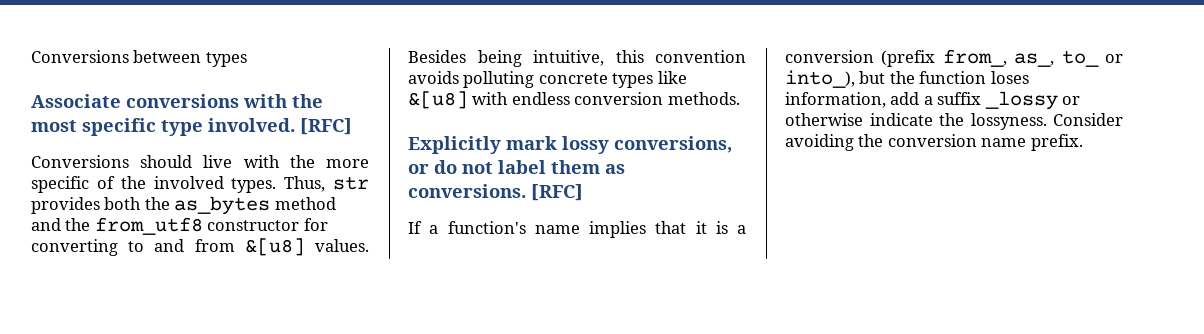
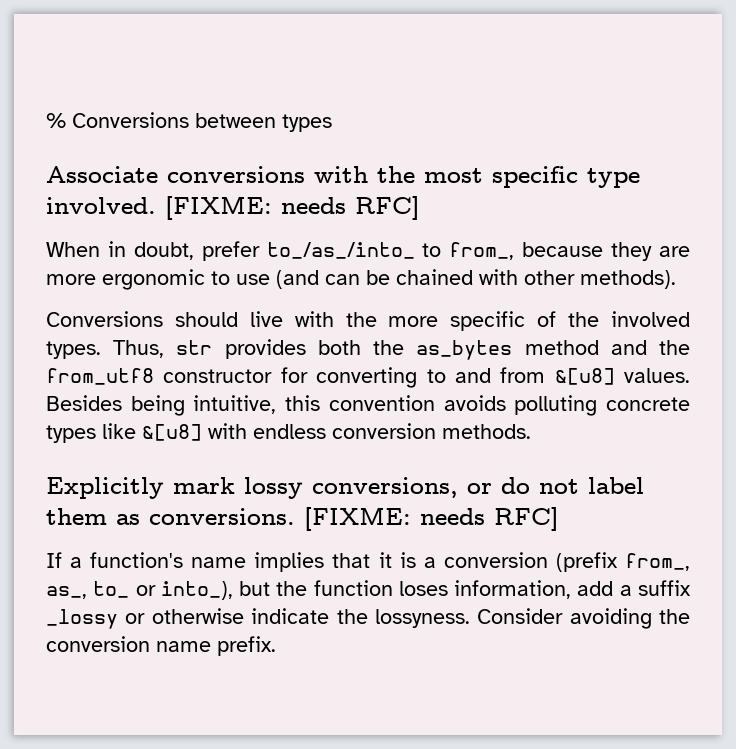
- Conversions between types
+ % Conversions between types
- Associate conversions with the most specific type involved. [RFC]
+ Associate conversions with the most specific type involved. [FIXME: needs RFC]
+ When in doubt, prefer to_/as_/into_ to from_, because they are more ergonomic to use (and can be chained with other methods).
- Explicitly mark lossy conversions, or do not label them as conversions. [RFC]
+ Explicitly mark lossy conversions, or do not label them as conversions. [FIXME: needs RFC]

